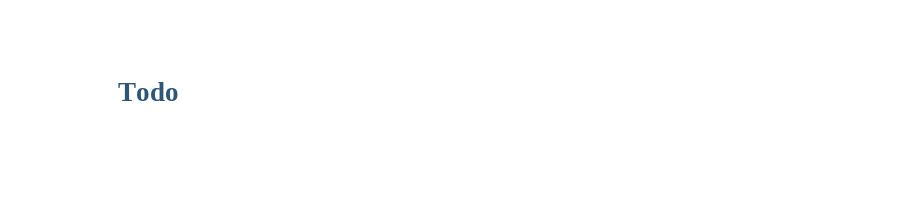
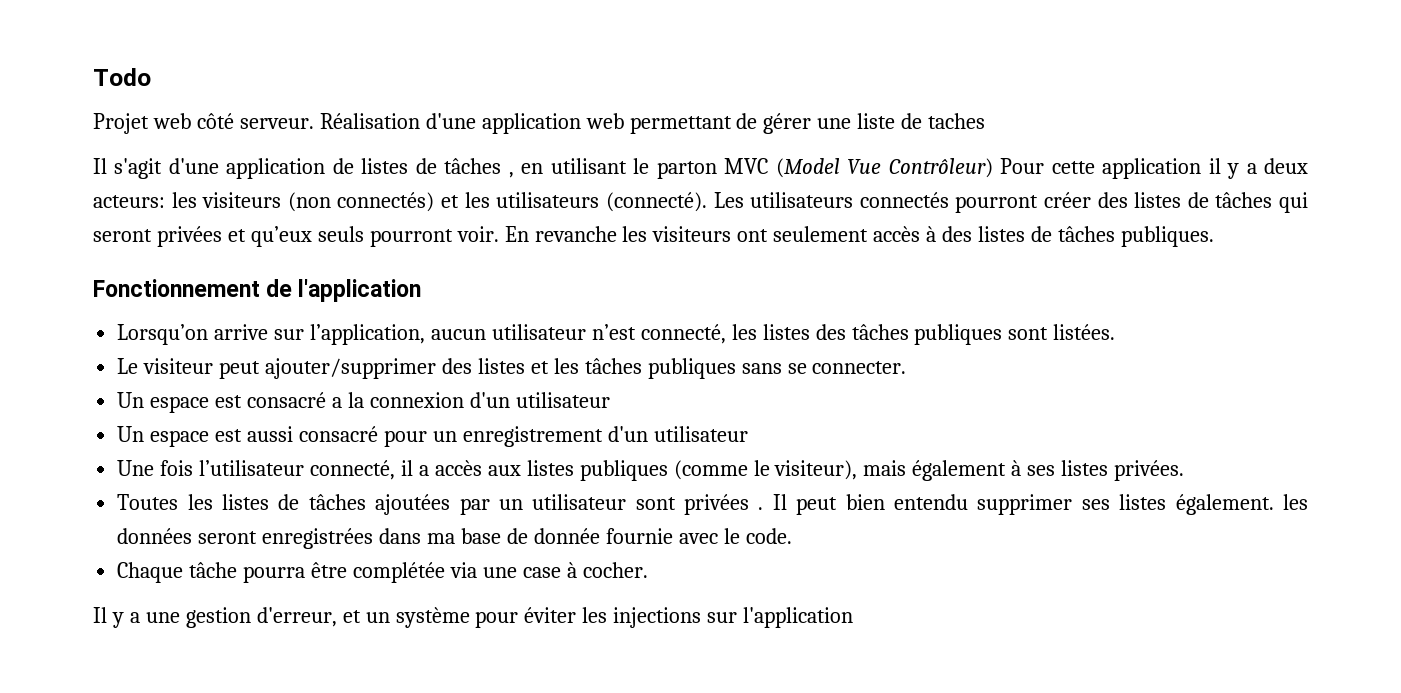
+ Projet web côté serveur. Réalisation d'une application web permettant de gérer une liste de taches
+ Il s'agit d'une application de listes de tâches , en utilisant le parton MVC (Model Vue Contrôleur) Pour cette application il y a deux acteurs: les visiteurs (non connectés) et les utilisateurs (connecté). Les utilisateurs connectés pourront créer des listes de tâches qui seront privées et qu’eux seuls pourront voir. En revanche les visiteurs ont seulement accès à des listes de tâches publiques.
+ Fonctionnement de l'application
+ Lorsqu’on arrive sur l’application, aucun utilisateur n’est connecté, les listes des tâches publiques sont listées.
+ Le visiteur peut ajouter/supprimer des listes et les tâches publiques sans se connecter.
+ Un espace est consacré a la connexion d'un utilisateur
+ Un espace est aussi consacré pour un enregistrement d'un utilisateur
+ Une fois l’utilisateur connecté, il a accès aux listes publiques (comme le visiteur), mais également à ses listes privées.
+ Toutes les listes de tâches ajoutées par un utilisateur sont privées . Il peut bien entendu supprimer ses listes également. les données seront enregistrées dans ma base de donnée fournie avec le code.
+ Chaque tâche pourra être complétée via une case à cocher.
+ Il y a une gestion d'erreur, et un système pour éviter les injections sur l'application

